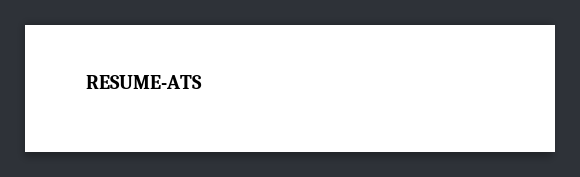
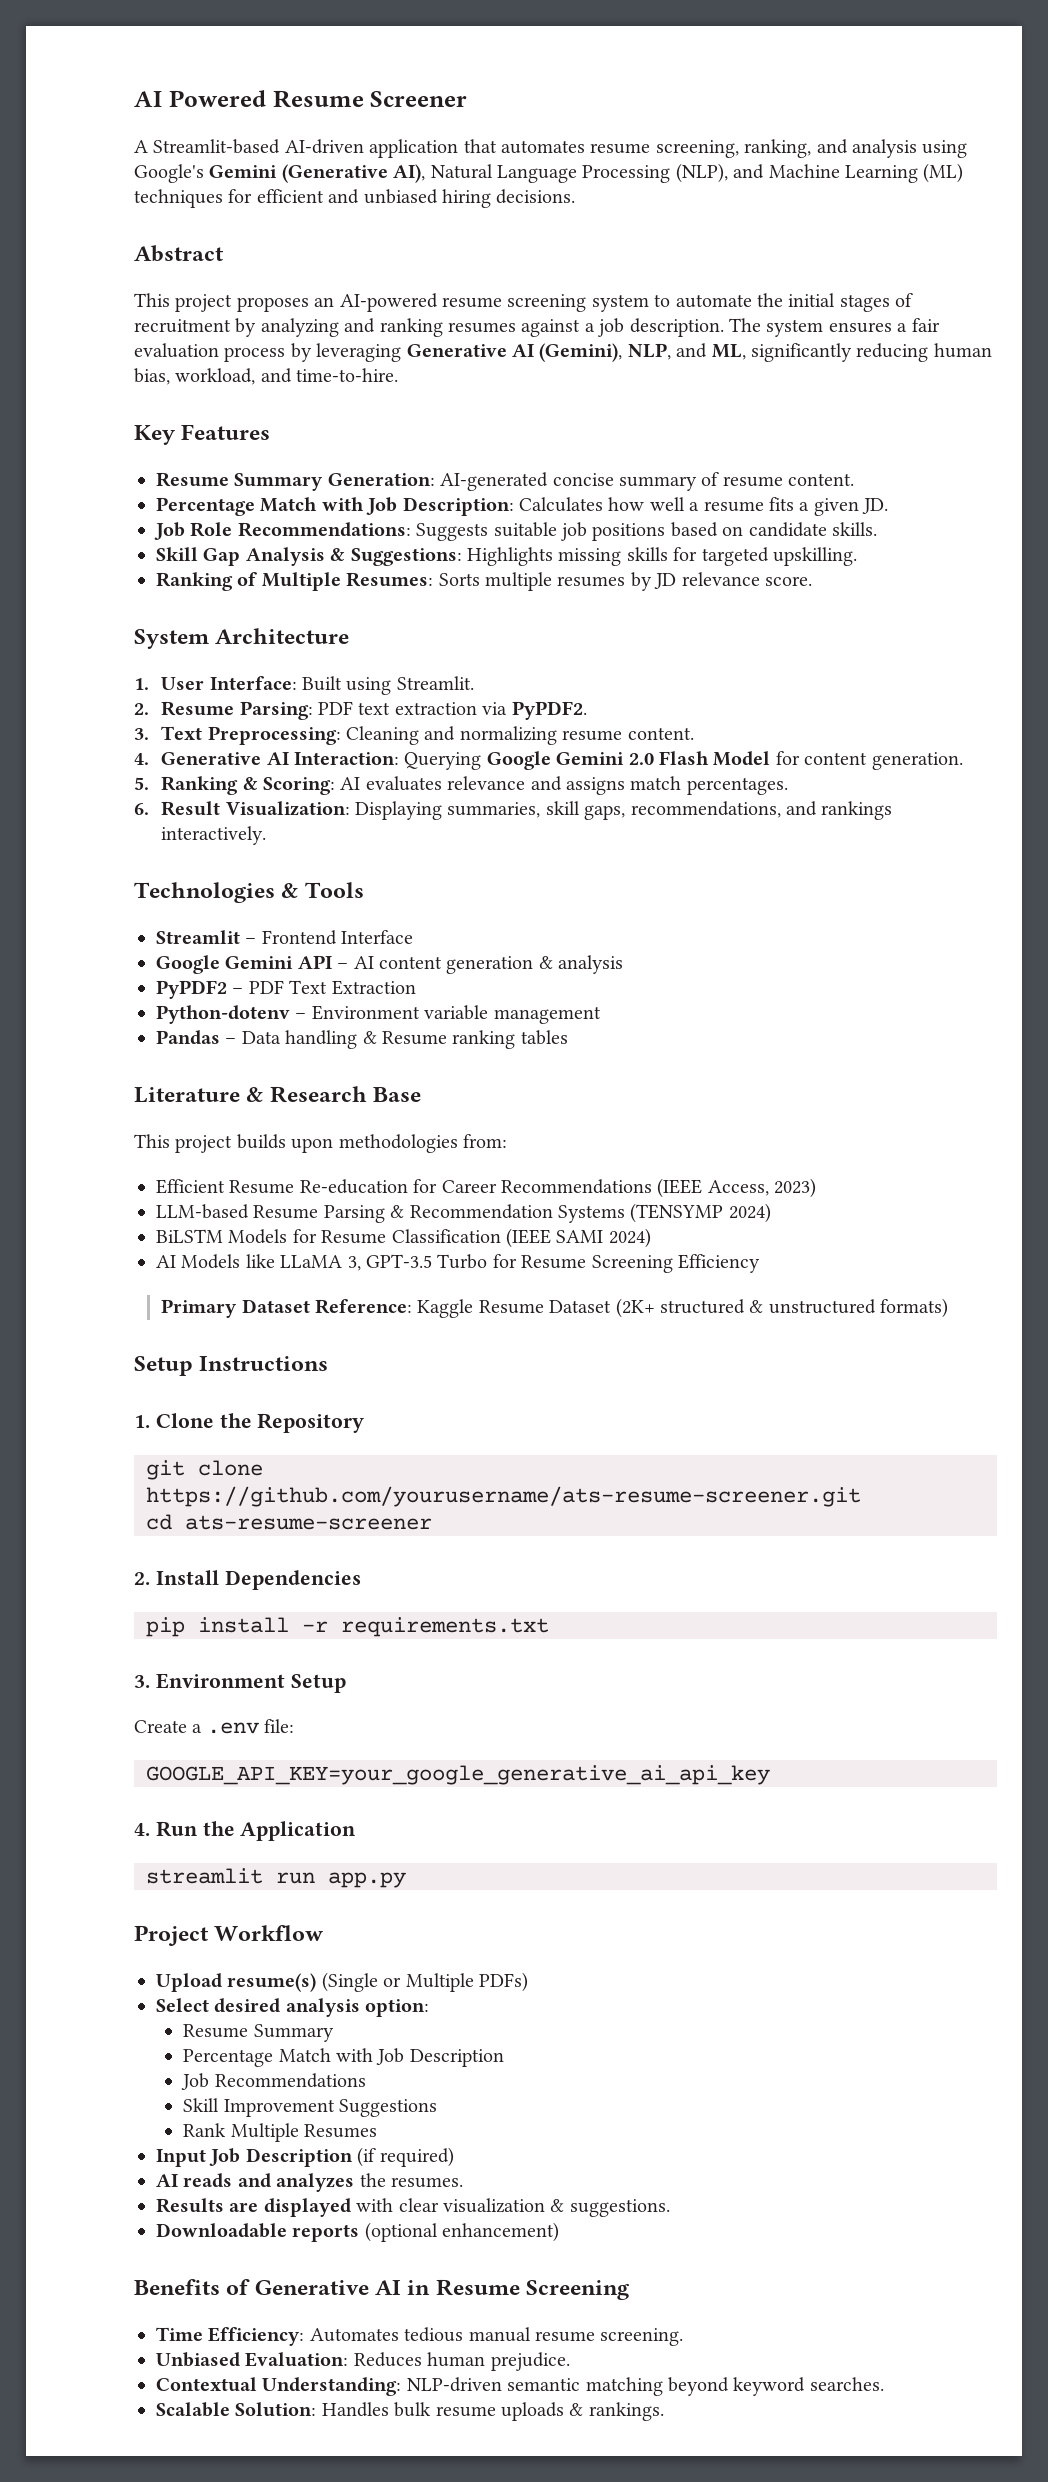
- RESUME-ATS
+ AI Powered Resume Screener
+ A Streamlit-based AI-driven application that automates resume screening, ranking, and analysis using Google's Gemini (Generative AI), Natural Language Processing (NLP), and Machine Learning (ML) techniques for efficient and unbiased hiring decisions.
+ Abstract
+ This project proposes an AI-powered resume screening system to automate the initial stages of recruitment by analyzing and ranking resumes against a job description. The system ensures a fair evaluation process by leveraging Generative AI (Gemini), NLP, and ML, significantly reducing human bias, workload, and time-to-hire.
+ Key Features
+ Resume Summary Generation: AI-generated concise summary of resume content.
+ Percentage Match with Job Description: Calculates how well a resume fits a given JD.
+ Job Role Recommendations: Suggests suitable job positions based on candidate skills.
+ Skill Gap Analysis & Suggestions: Highlights missing skills for targeted upskilling.
+ Ranking of Multiple Resumes: Sorts multiple resumes by JD relevance score.
+ System Architecture
+ 1. User Interface: Built using Streamlit.
+ 2. Resume Parsing: PDF text extraction via PyPDF2.
+ 3. Text Preprocessing: Cleaning and normalizing resume content.
+ 4. Generative AI Interaction: Querying Google Gemini 2.0 Flash Model for content generation.
+ 5. Ranking & Scoring: AI evaluates relevance and assigns match percentages.
+ 6. Result Visualization: Displaying summaries, skill gaps, recommendations, and rankings interactively.
+ Technologies & Tools
+ Streamlit – Frontend Interface
+ Google Gemini API – AI content generation & analysis
+ PyPDF2 – PDF Text Extraction
+ Python-dotenv – Environment variable management
+ Pandas – Data handling & Resume ranking tables
+ Literature & Research Base
+ This project builds upon methodologies from:
+ Efficient Resume Re-education for Career Recommendations (IEEE Access, 2023)
+ LLM-based Resume Parsing & Recommendation Systems (TENSYMP 2024)
+ BiLSTM Models for Resume Classification (IEEE SAMI 2024)
+ AI Models like LLaMA 3, GPT-3.5 Turbo for Resume Screening Efficiency
+ Primary Dataset Reference: Kaggle Resume Dataset (2K+ structured & unstructured formats)
+ Setup Instructions
+ 1. Clone the Repository
+ git clone https://github.com/yourusername/ats-resume-screener.git
+ cd ats-resume-screener
+ 2. Install Dependencies
+ pip install -r requirements.txt
+ 3. Environment Setup
+ Create a .env file:
+ GOOGLE_API_KEY=your_google_generative_ai_api_key
+ 4. Run the Application
+ streamlit run app.py
+ Project Workflow
+ Upload resume(s) (Single or Multiple PDFs)
+ Select desired analysis option:
+ Resume Summary
+ Percentage Match with Job Description
+ Job Recommendations
+ Skill Improvement Suggestions
+ Rank Multiple Resumes
+ Input Job Description (if required)
+ AI reads and analyzes the resumes.
+ Results are displayed with clear visualization & suggestions.
+ Downloadable reports (optional enhancement)
+ Benefits of Generative AI in Resume Screening
+ Time Efficiency: Automates tedious manual resume screening.
+ Unbiased Evaluation: Reduces human prejudice.
+ Contextual Understanding: NLP-driven semantic matching beyond keyword searches.
+ Scalable Solution: Handles bulk resume uploads & rankings.

